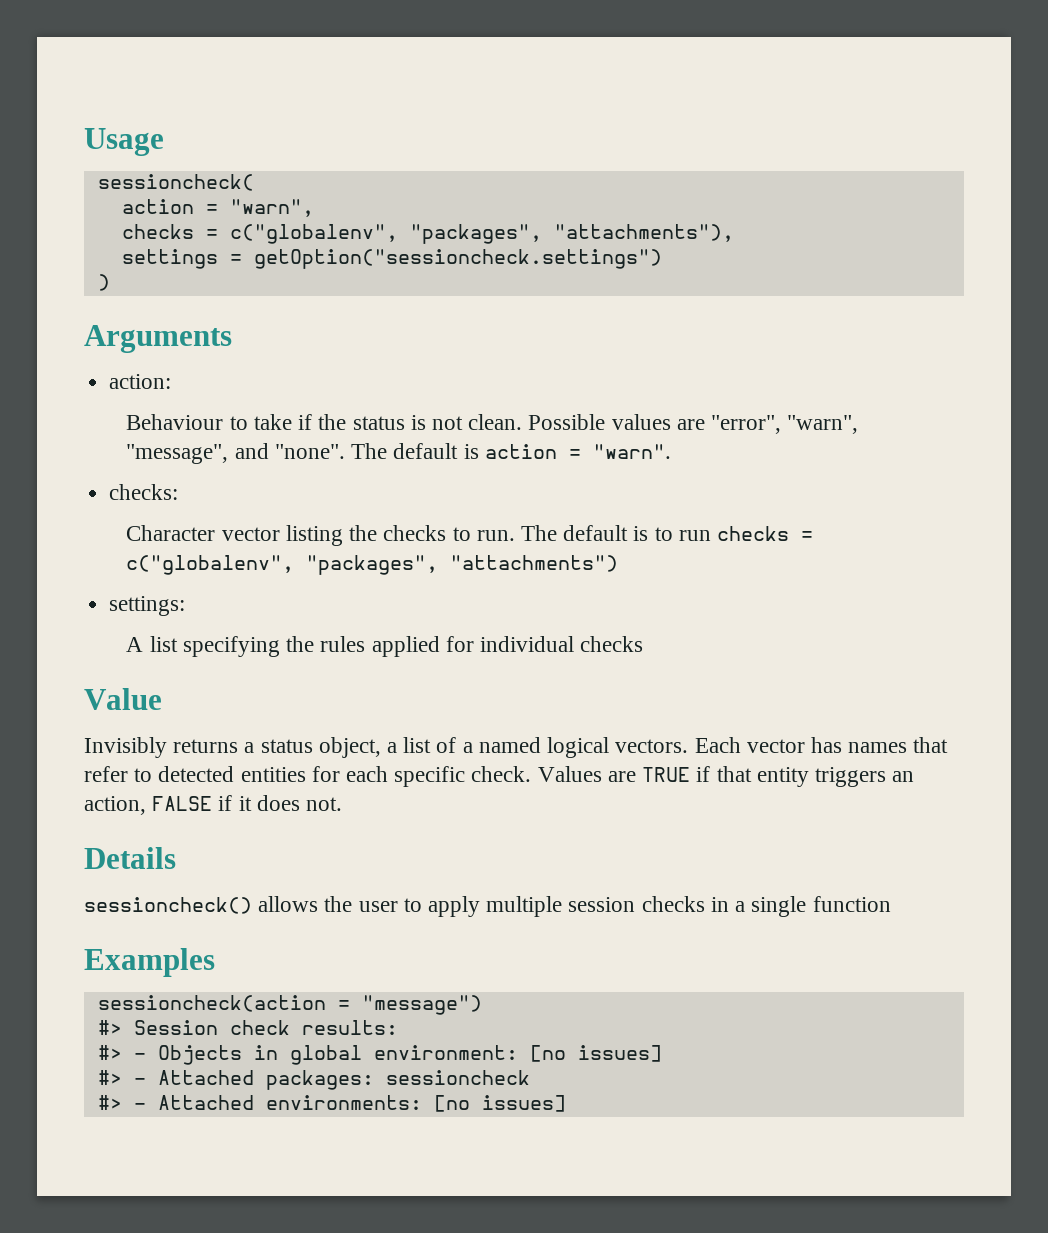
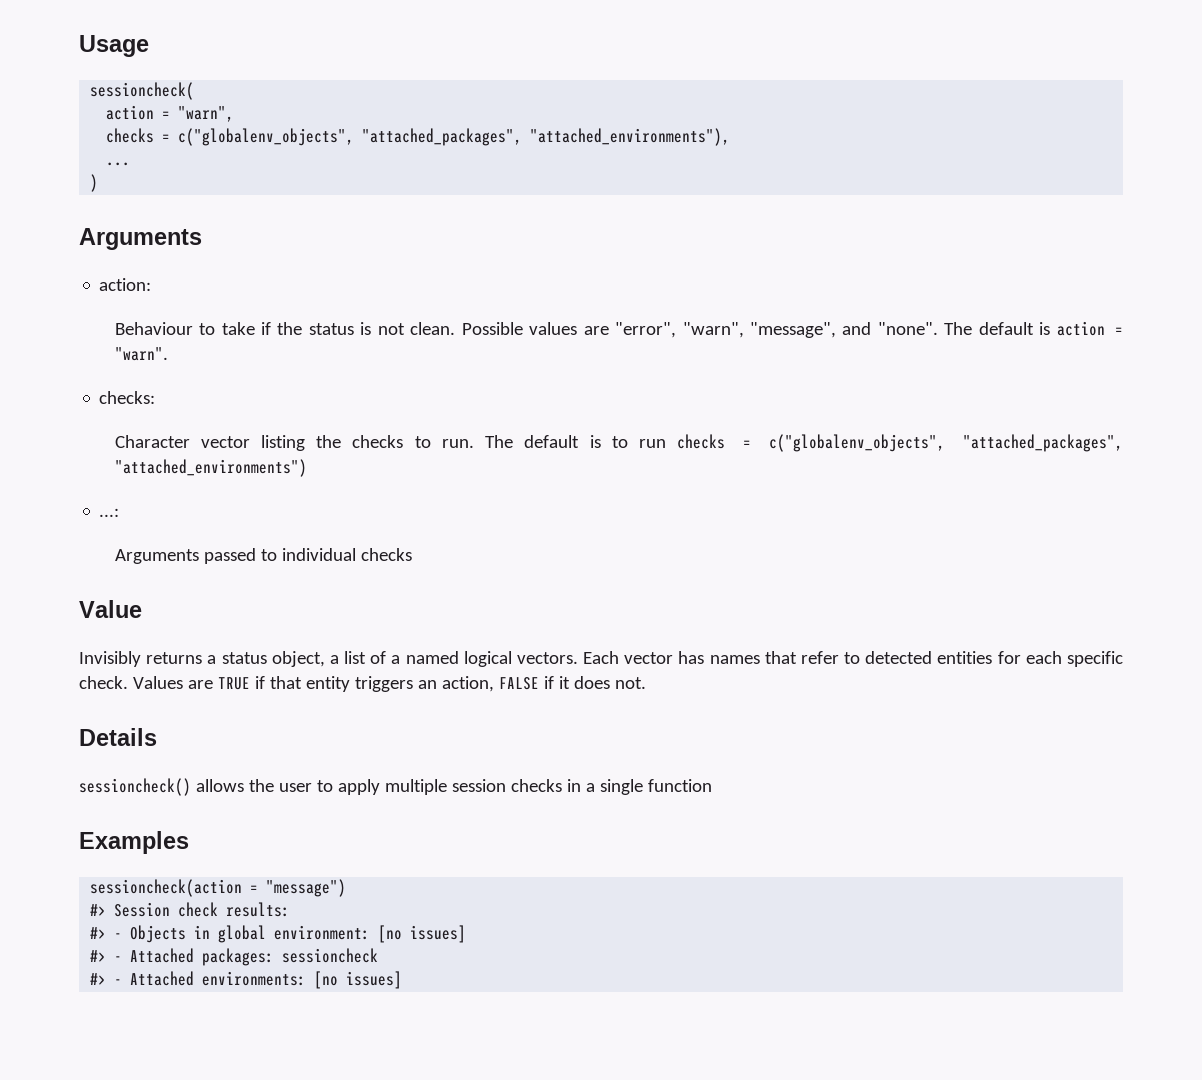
- checks = c("globalenv", "packages", "attachments"),
- settings = getOption("sessioncheck.settings")
+ checks = c("globalenv_objects", "attached_packages", "attached_environments"),
+ ...
- The default is to run checks = c("globalenv", "packages", "attachments")
- settings:
- A list specifying the rules applied for individual checks
+ The default is to run checks = c("globalenv_objects", "attached_packages", "attached_environments")
+ ...:
+ Arguments passed to individual checks

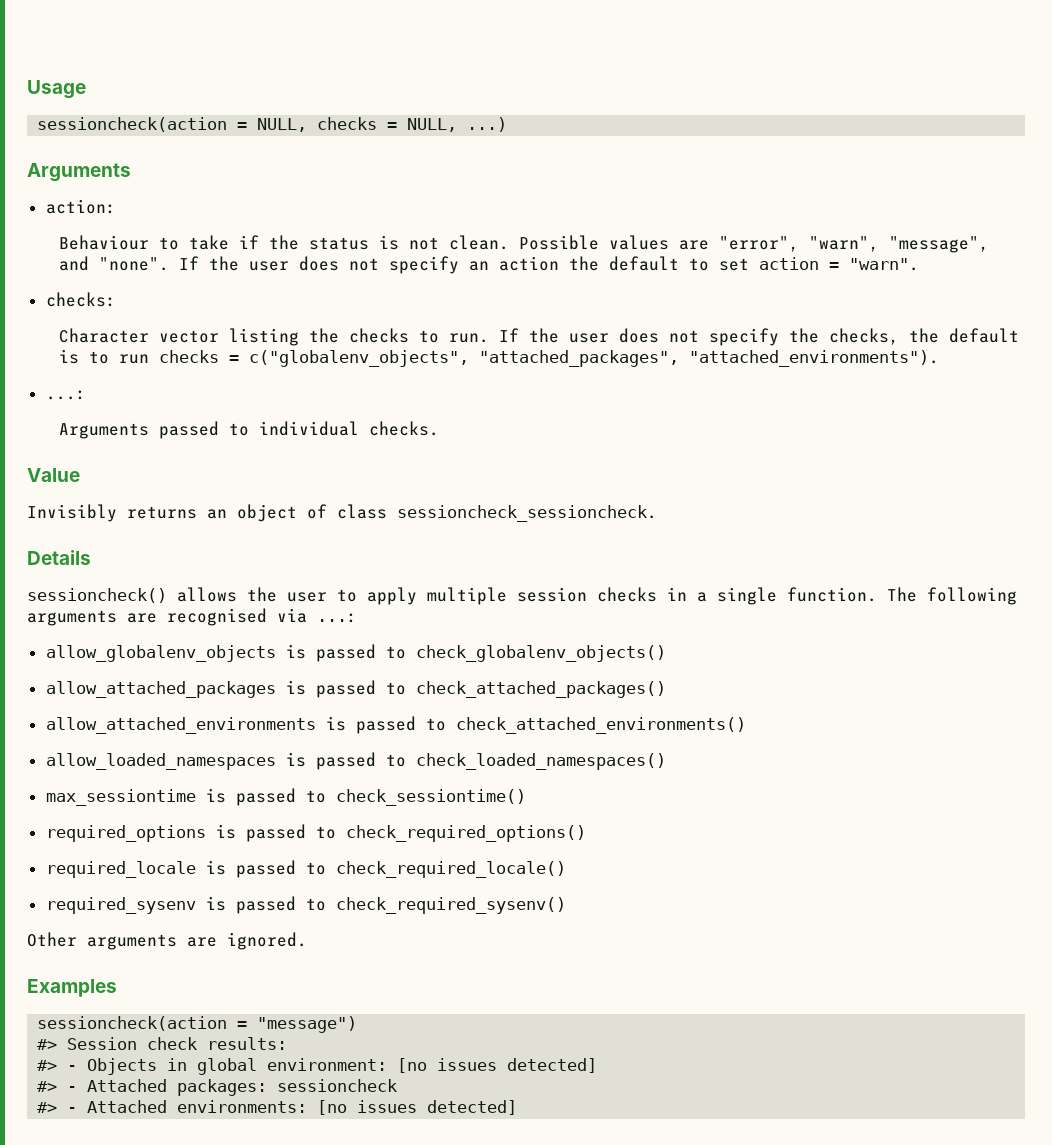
- sessioncheck(
- action = "warn",
- checks = c("globalenv_objects", "attached_packages", "attached_environments"),
- ...
- )
+ sessioncheck(action = NULL, checks = NULL, ...)
- The default is action = "warn".
+ If the user does not specify an action the default to set action = "warn".
- The default is to run checks = c("globalenv_objects", "attached_packages", "attached_environments")
+ If the user does not specify the checks, the default is to run checks = c("globalenv_objects", "attached_packages", "attached_environments").
- Arguments passed to individual checks
+ Arguments passed to individual checks.
- Invisibly returns a status object, a list of a named logical vectors. Each vector has names that refer to detected entities for each specific check. Values are TRUE if that entity triggers an action, FALSE if it does not.
+ Invisibly returns an object of class sessioncheck_sessioncheck.
- sessioncheck() allows the user to apply multiple session checks in a single function
+ sessioncheck() allows the user to apply multiple session checks in a single function. The following arguments are recognised via ...:
+ allow_globalenv_objects is passed to check_globalenv_objects()
+ allow_attached_packages is passed to check_attached_packages()
+ allow_attached_environments is passed to check_attached_environments()
+ allow_loaded_namespaces is passed to check_loaded_namespaces()
+ max_sessiontime is passed to check_sessiontime()
+ required_options is passed to check_required_options()
+ required_locale is passed to check_required_locale()
+ required_sysenv is passed to check_required_sysenv()
+ Other arguments are ignored.
- #> - Objects in global environment: [no issues]
+ #> - Objects in global environment: [no issues detected]
- #> - Attached environments: [no issues]
+ #> - Attached environments: [no issues detected]

